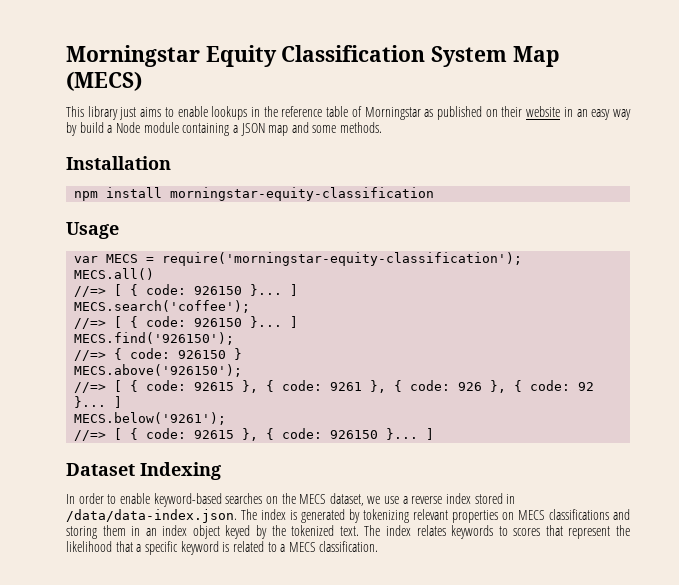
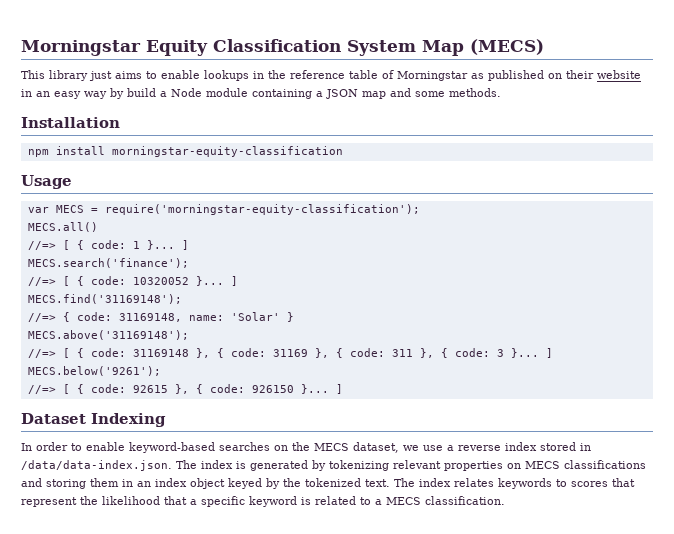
  MECS.all()
- //=> [ { code: 926150 }... ]
- MECS.search('coffee');
- //=> [ { code: 926150 }... ]
- MECS.find('926150');
+ //=> [ { code: 1 }... ]
+ MECS.search('finance');
+ //=> [ { code: 10320052 }... ]
+ MECS.find('31169148');
- //=> { code: 926150 }
+ //=> { code: 31169148, name: 'Solar' }
- MECS.above('926150');
- //=> [ { code: 92615 }, { code: 9261 }, { code: 926 }, { code: 92 }... ]
+ MECS.above('31169148');
+ //=> [ { code: 31169148 }, { code: 31169 }, { code: 311 }, { code: 3 }... ]

